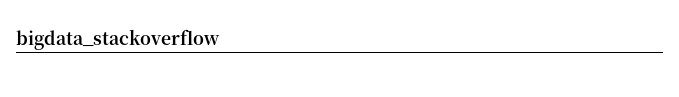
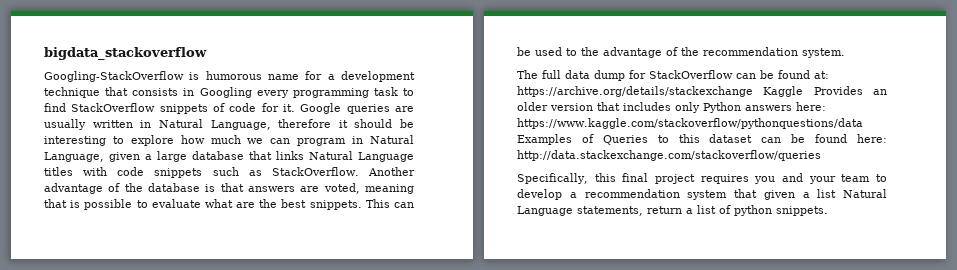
+ Googling-StackOverflow is humorous name for a development technique that consists in Googling every programming task to find StackOverflow snippets of code for it. Google queries are usually written in Natural Language, therefore it should be interesting to explore how much we can program in Natural Language, given a large database that links Natural Language titles with code snippets such as StackOverflow. Another advantage of the database is that answers are voted, meaning that is possible to evaluate what are the best snippets. This can be used to the advantage of the recommendation system.
+ The full data dump for StackOverflow can be found at: https://archive.org/details/stackexchange Kaggle Provides an older version that includes only Python answers here: https://www.kaggle.com/stackoverflow/pythonquestions/data Examples of Queries to this dataset can be found here: http://data.stackexchange.com/stackoverflow/queries
+ Specifically, this final project requires you and your team to develop a recommendation system that given a list Natural Language statements, return a list of python snippets.

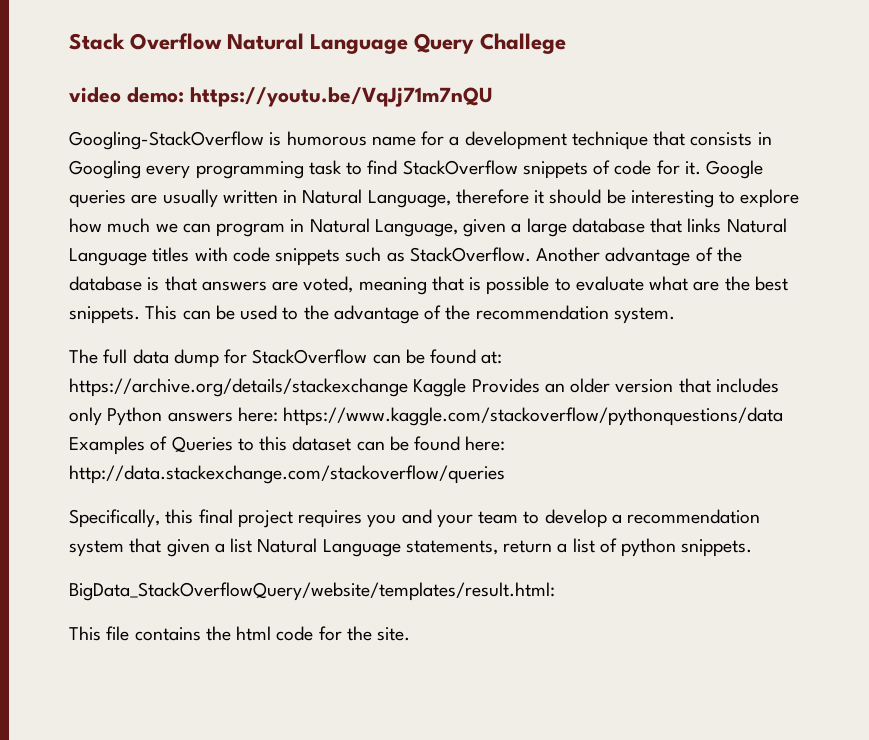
- bigdata_stackoverflow
+ Stack Overflow Natural Language Query Challege
+ video demo: https://youtu.be/VqJj71m7nQU
+ BigData_StackOverflowQuery/website/templates/result.html:
+ This file contains the html code for the site.

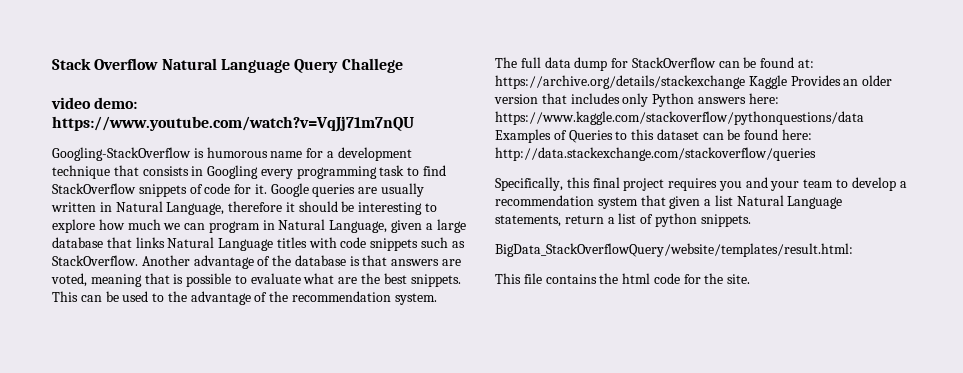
- video demo: https://youtu.be/VqJj71m7nQU
+ video demo: https://www.youtube.com/watch?v=VqJj71m7nQU

